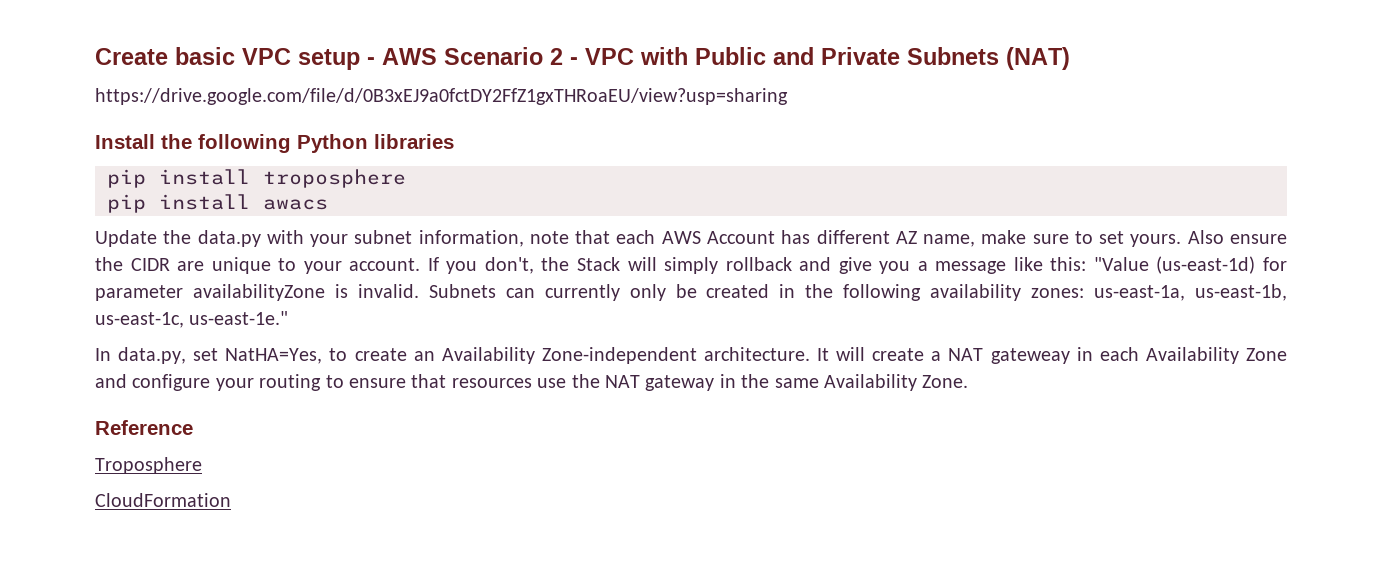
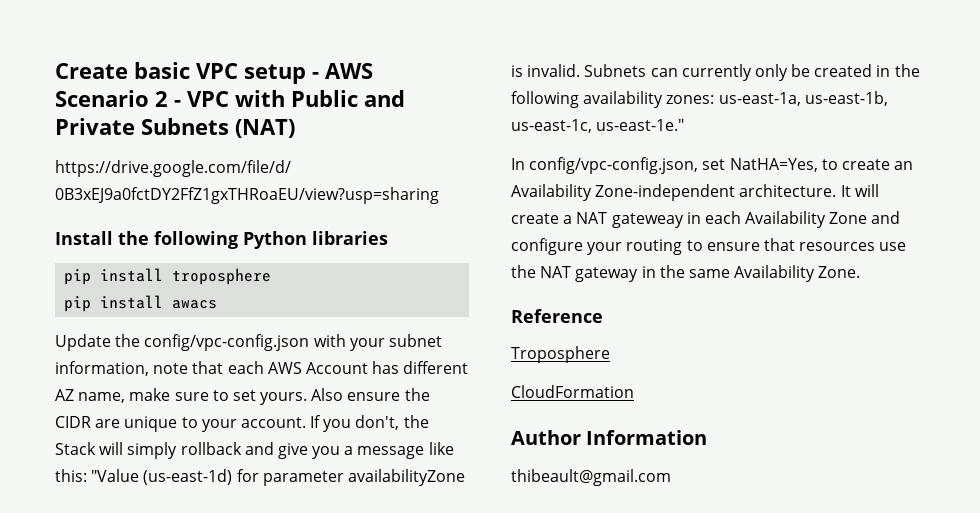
- Update the data.py with your subnet information, note that each AWS Account has different AZ name, make sure to set yours.
+ Update the config/vpc-config.json with your subnet information, note that each AWS Account has different AZ name, make sure to set yours.
- In data.py, set NatHA=Yes, to create an Availability Zone-independent architecture.
+ In config/vpc-config.json, set NatHA=Yes, to create an Availability Zone-independent architecture.
+ Author Information
+ thibeault@gmail.com

